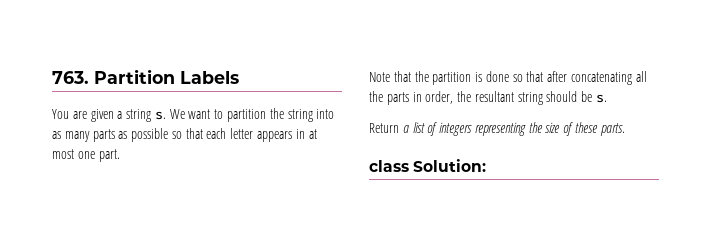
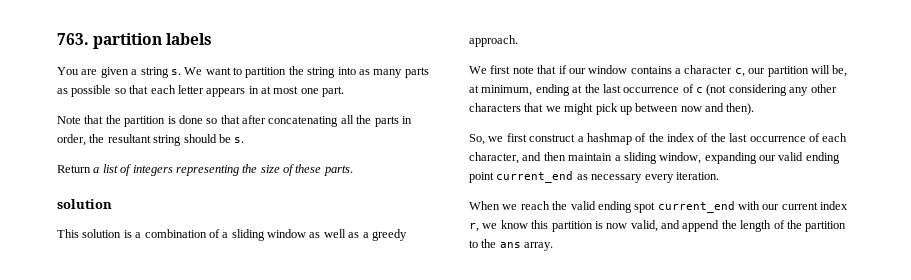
- 763. Partition Labels
+ 763. partition labels
  Return a list of integers representing the size of these parts.
- class Solution:
+ solution
+ This solution is a combination of a sliding window as well as a greedy approach.
+ We first note that if our window contains a character c, our partition will be, at minimum, ending at the last occurrence of c (not considering any other characters that we might pick up between now and then).
+ So, we first construct a hashmap of the index of the last occurrence of each character, and then maintain a sliding window, expanding our valid ending point current_end as necessary every iteration.
+ When we reach the valid ending spot current_end with our current index r, we know this partition is now valid, and append the length of the partition to the ans array.

